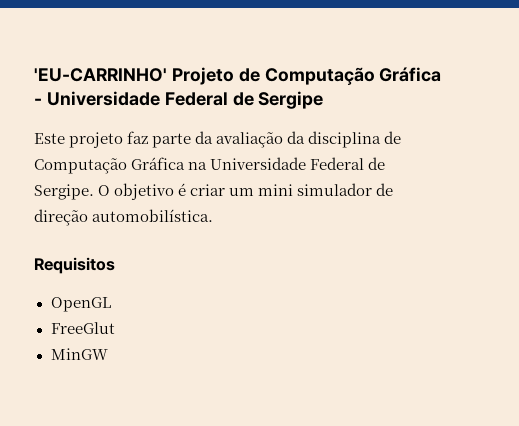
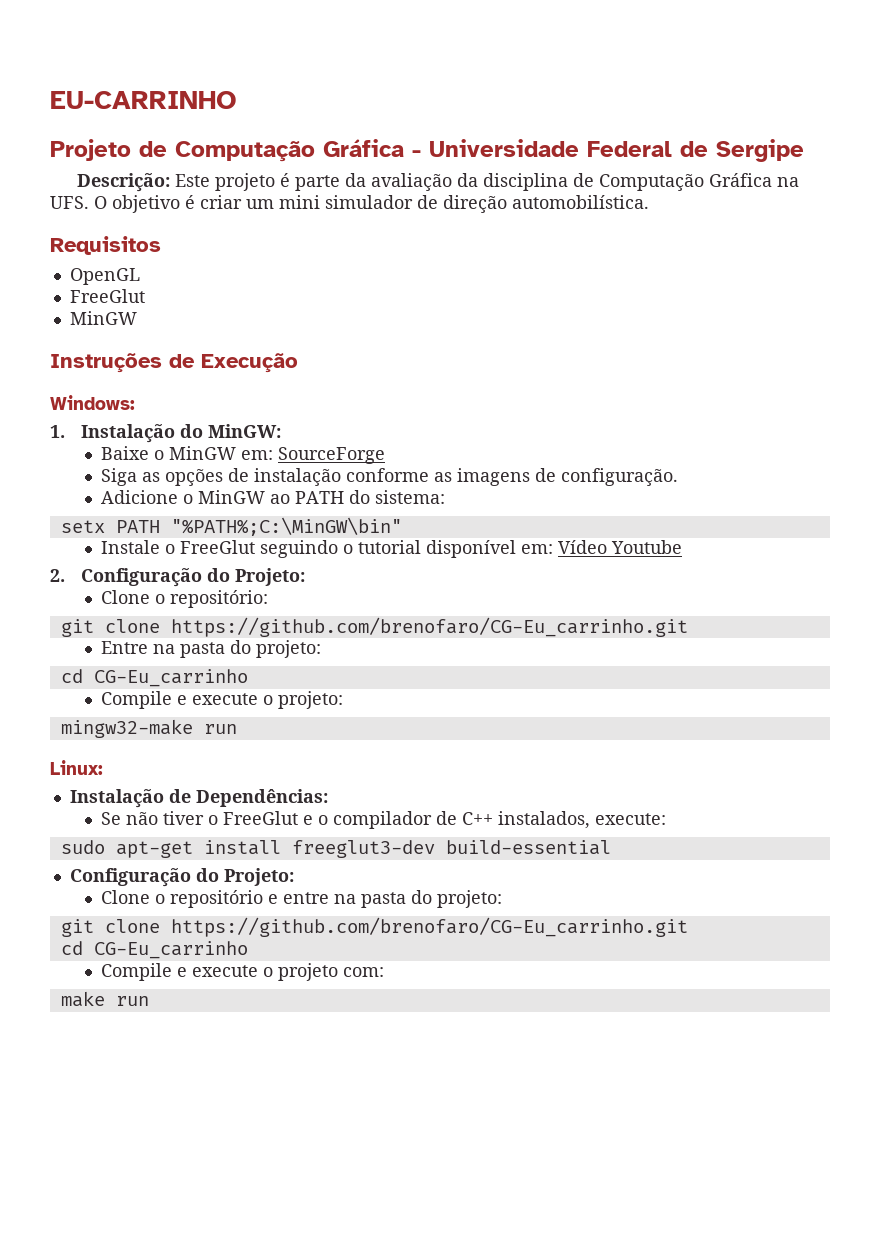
- 'EU-CARRINHO' Projeto de Computação Gráfica - Universidade Federal de Sergipe
+ EU-CARRINHO
+ Projeto de Computação Gráfica - Universidade Federal de Sergipe
- Este projeto faz parte da avaliação da disciplina de Computação Gráfica na Universidade Federal de Sergipe. O objetivo é criar um mini simulador de direção automobilística.
+ Descrição: Este projeto é parte da avaliação da disciplina de Computação Gráfica na UFS. O objetivo é criar um mini simulador de direção automobilística.
+ Instruções de Execução
+ Windows:
+ 1. Instalação do MinGW:
+ Baixe o MinGW em: SourceForge
+ Siga as opções de instalação conforme as imagens de configuração.
+ Adicione o MinGW ao PATH do sistema:
+ setx PATH "%PATH%;C:\MinGW\bin"
+ Instale o FreeGlut seguindo o tutorial disponível em: Vídeo Youtube
+ 2. Configuração do Projeto:
+ Clone o repositório:
+ git clone https://github.com/brenofaro/CG-Eu_carrinho.git
+ Entre na pasta do projeto:
+ cd CG-Eu_carrinho
+ Compile e execute o projeto:
+ mingw32-make run
+ Linux:
+ Instalação de Dependências:
+ Se não tiver o FreeGlut e o compilador de C++ instalados, execute:
+ sudo apt-get install freeglut3-dev build-essential
+ Configuração do Projeto:
+ Clone o repositório e entre na pasta do projeto:
+ git clone https://github.com/brenofaro/CG-Eu_carrinho.git
+ cd CG-Eu_carrinho
+ Compile e execute o projeto com:
+ make run

